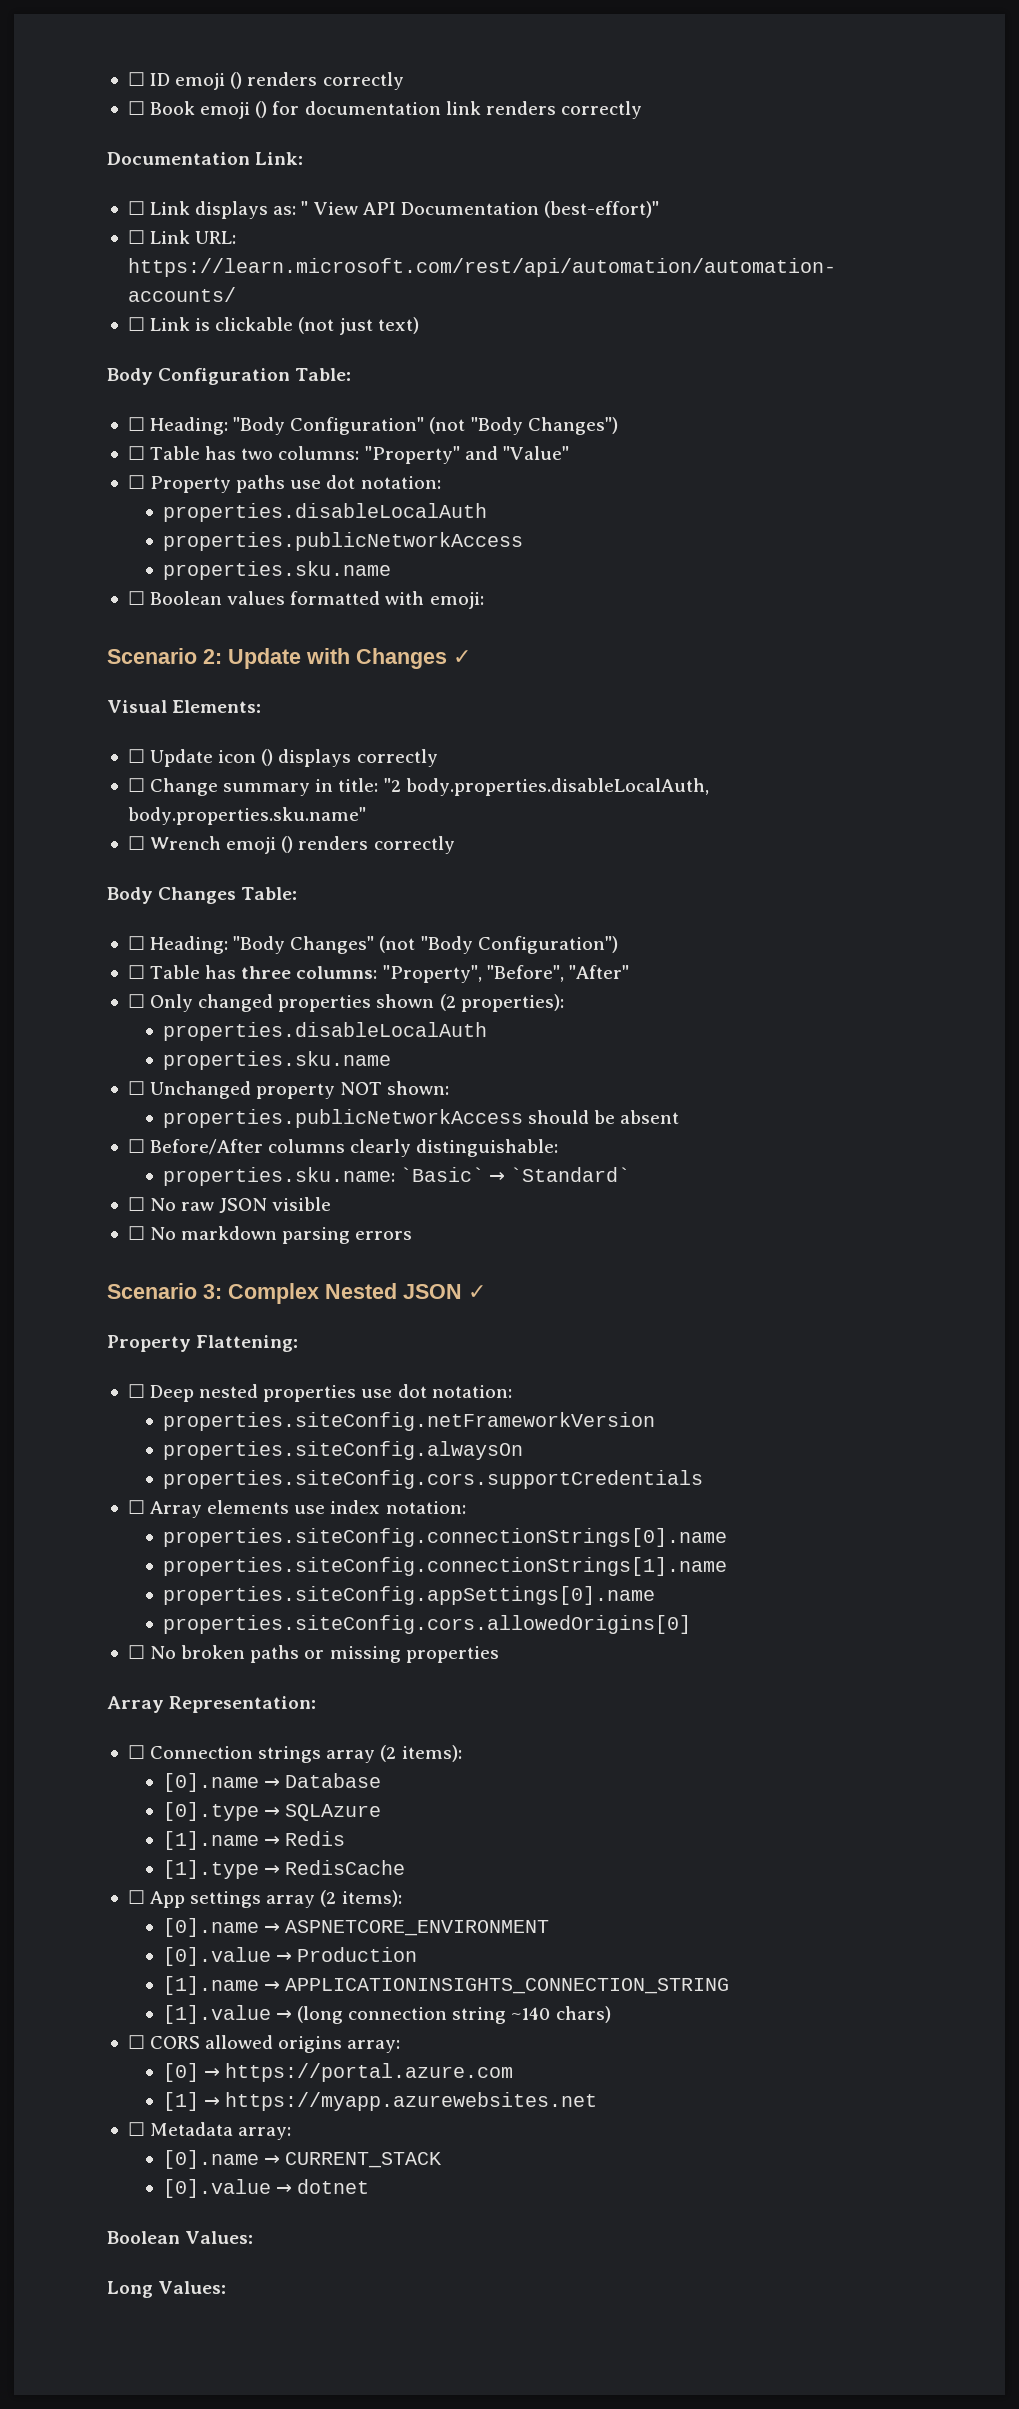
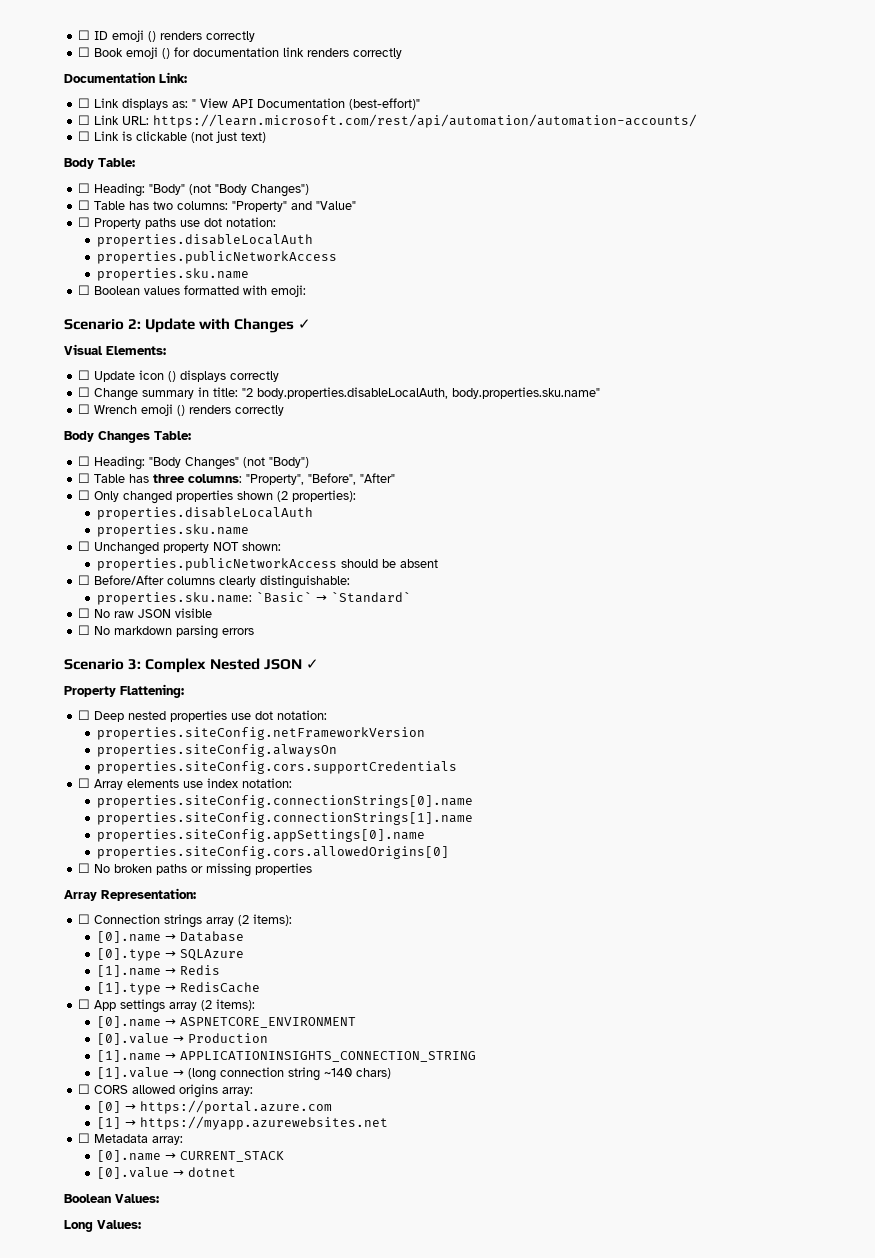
- Body Configuration Table:
- ☐ Heading: "Body Configuration" (not "Body Changes")
+ Body Table:
+ ☐ Heading: "Body" (not "Body Changes")
- ☐ Heading: "Body Changes" (not "Body Configuration")
+ ☐ Heading: "Body Changes" (not "Body")

